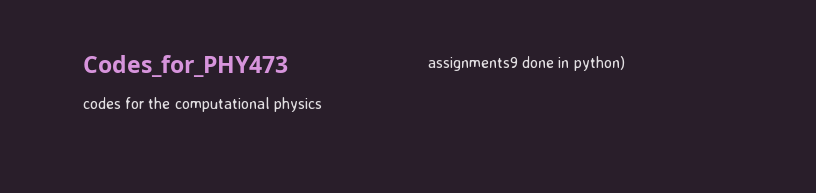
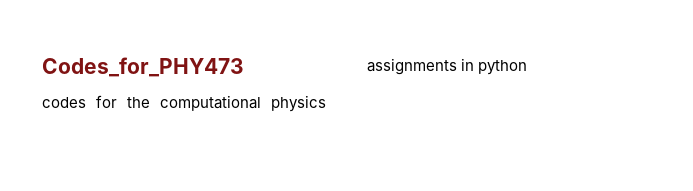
- codes for the computational physics assignments9 done in python)
+ codes for the computational physics assignments in python

